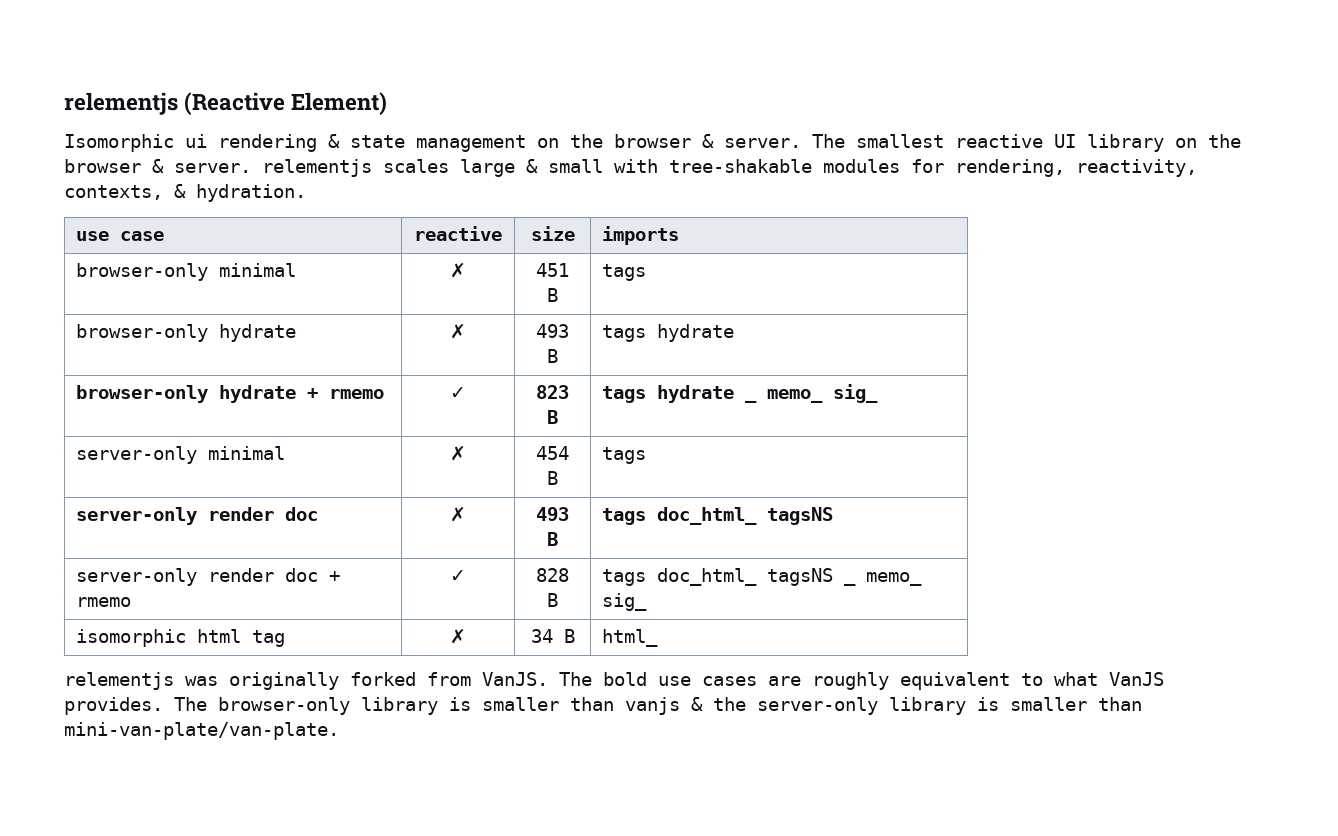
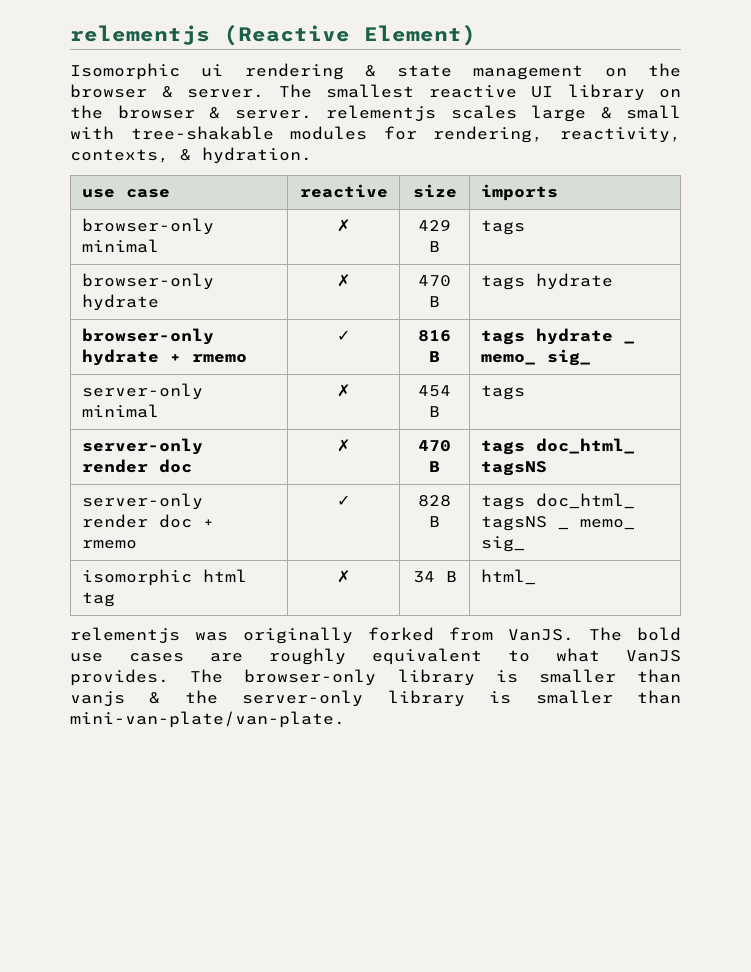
- browser-only minimal | ✗ | 451 B | tags
+ browser-only minimal | ✗ | 429 B | tags
- browser-only hydrate | ✗ | 493 B | tags hydrate
+ browser-only hydrate | ✗ | 470 B | tags hydrate
- browser-only hydrate + rmemo | ✓ | 823 B | tags hydrate _ memo_ sig_
+ browser-only hydrate + rmemo | ✓ | 816 B | tags hydrate _ memo_ sig_
- server-only render doc | ✗ | 493 B | tags doc_html_ tagsNS
+ server-only render doc | ✗ | 470 B | tags doc_html_ tagsNS

